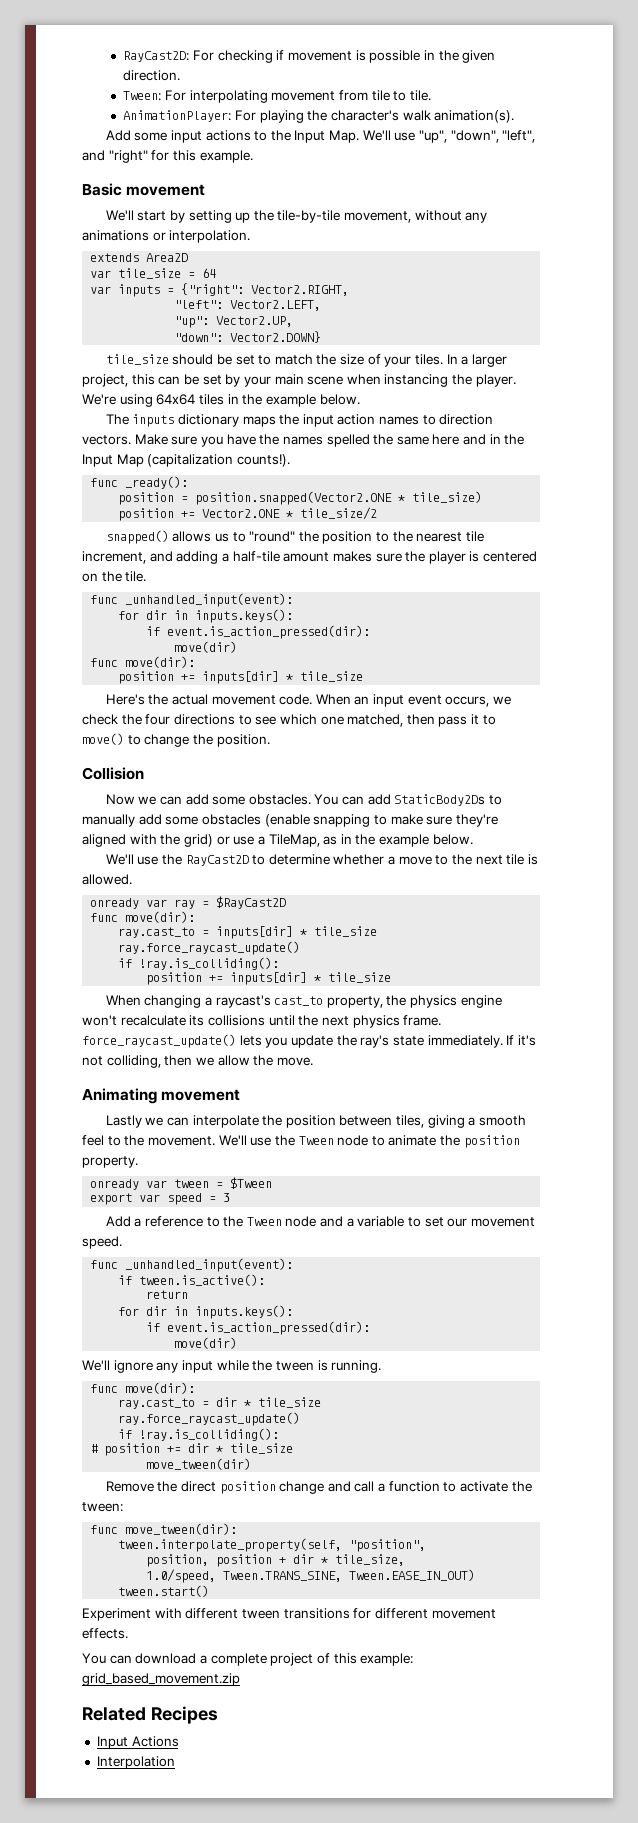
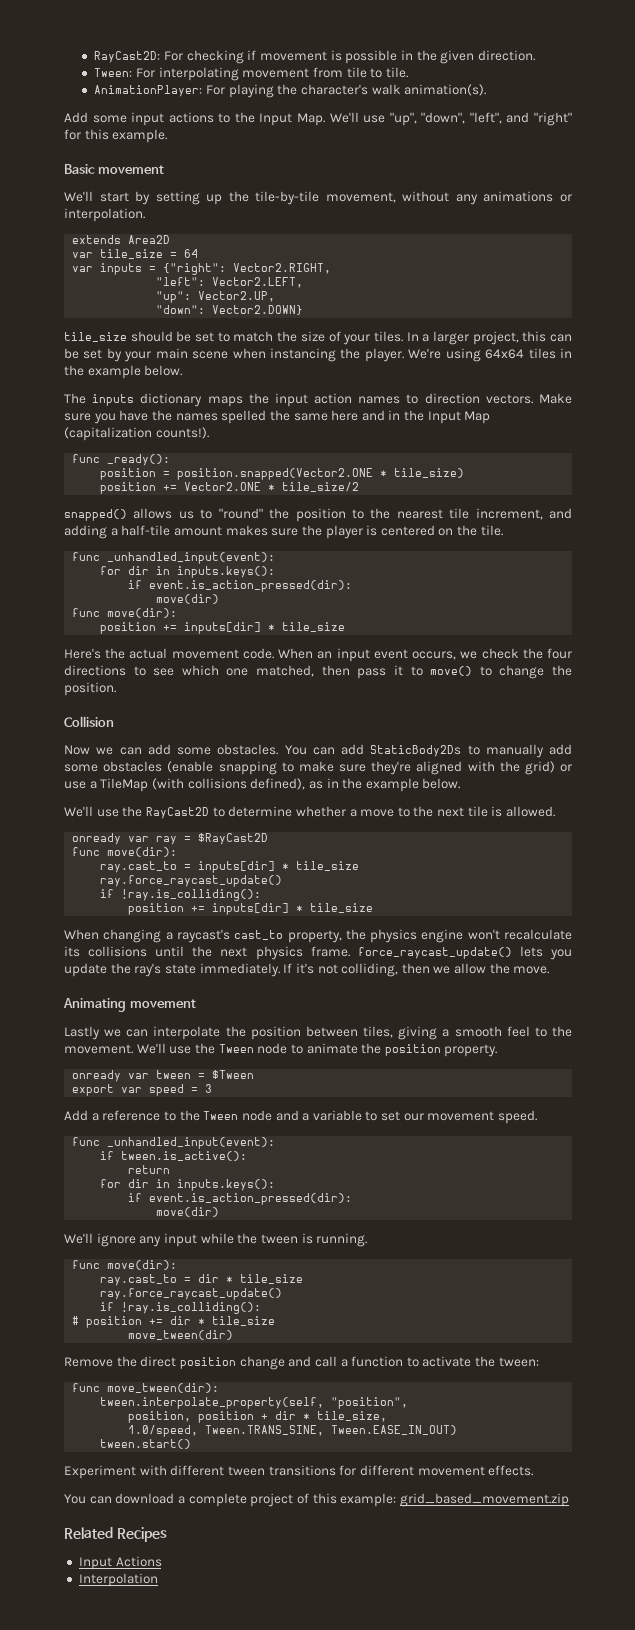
- You can add StaticBody2Ds to manually add some obstacles (enable snapping to make sure they're aligned with the grid) or use a TileMap, as in the example below.
+ You can add StaticBody2Ds to manually add some obstacles (enable snapping to make sure they're aligned with the grid) or use a TileMap (with collisions defined), as in the example below.

